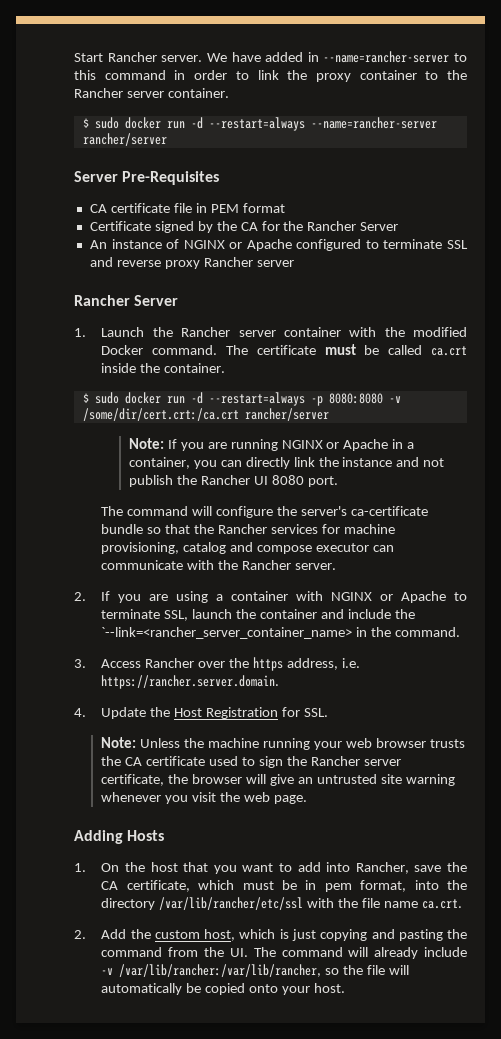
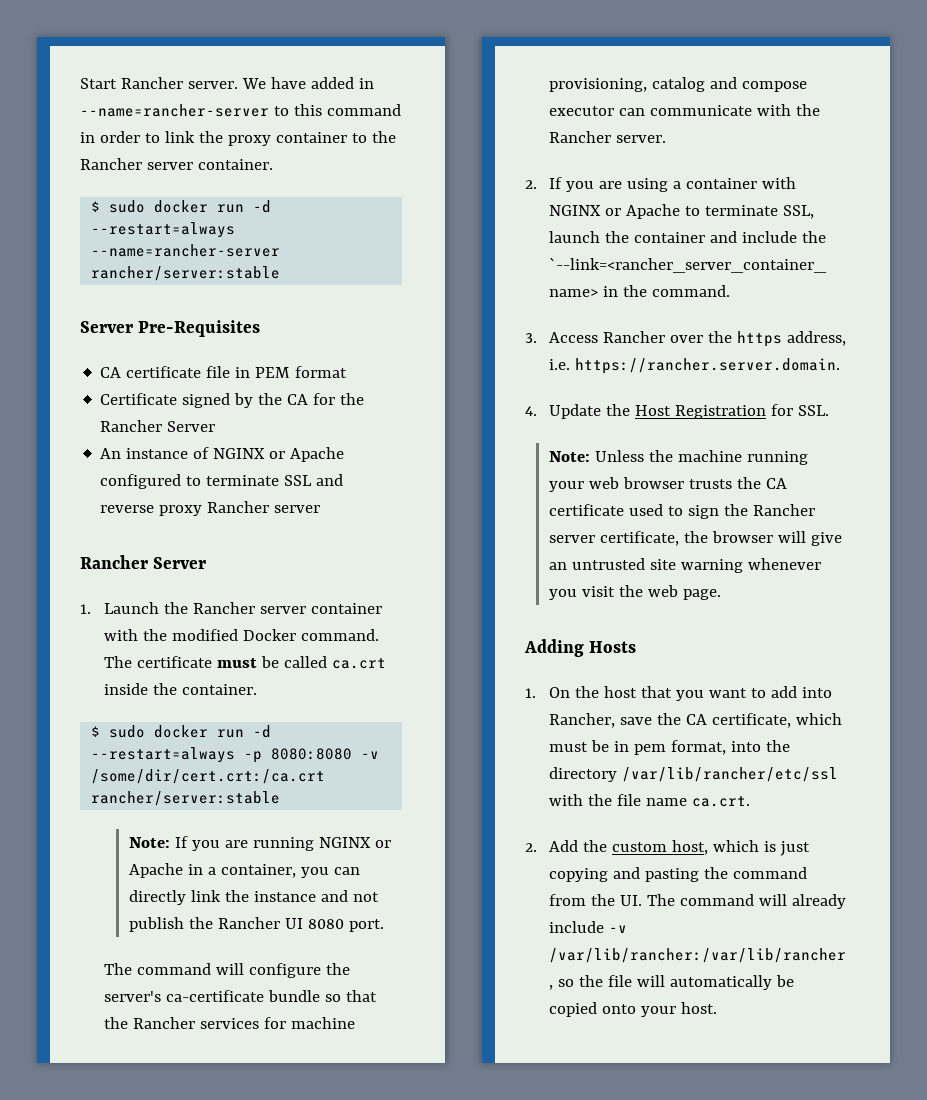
- $ sudo docker run -d --restart=always --name=rancher-server rancher/server
+ $ sudo docker run -d --restart=always --name=rancher-server rancher/server:stable
- $ sudo docker run -d --restart=always -p 8080:8080 -v /some/dir/cert.crt:/ca.crt rancher/server
+ $ sudo docker run -d --restart=always -p 8080:8080 -v /some/dir/cert.crt:/ca.crt rancher/server:stable

